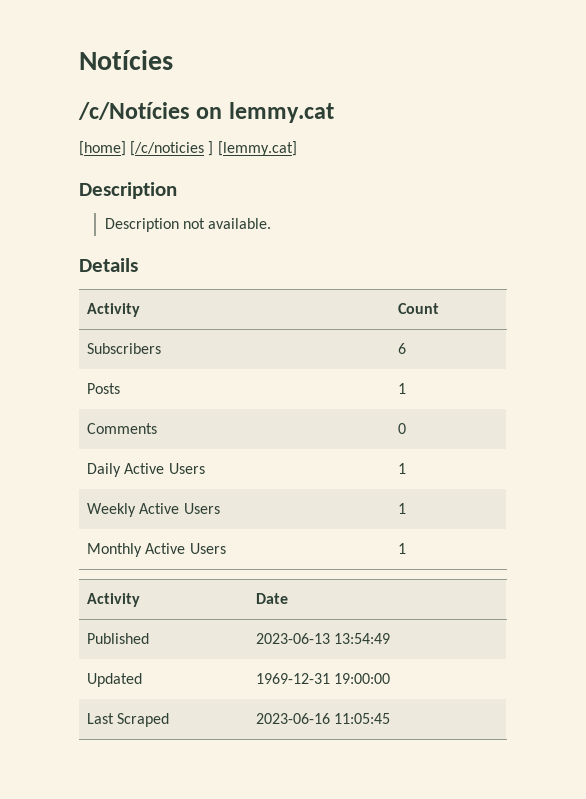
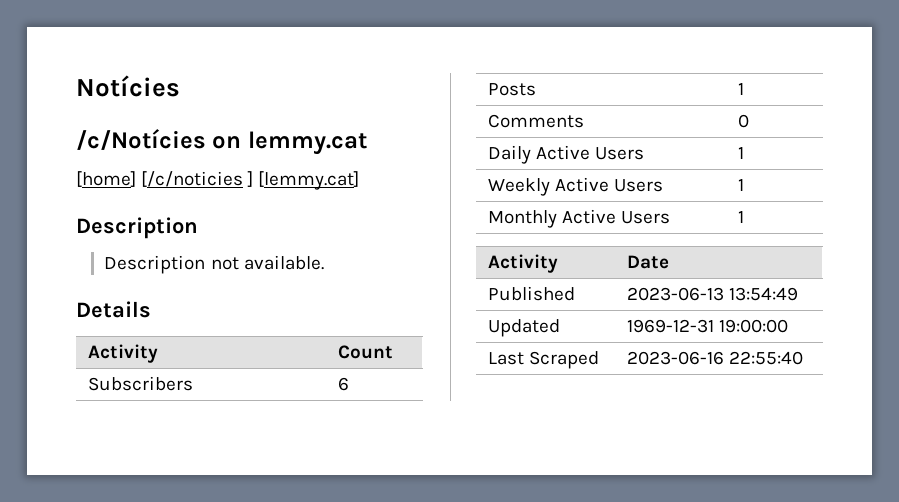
- Last Scraped | 2023-06-16 11:05:45
+ Last Scraped | 2023-06-16 22:55:40

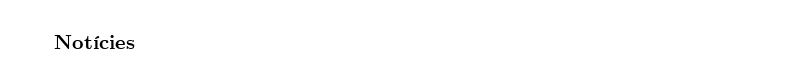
- /c/Notícies on lemmy.cat
- [home] [/c/noticies ] [lemmy.cat]
- Description
- Description not available.
- Details
- Activity | Count
- Subscribers | 6
- Posts | 1
- Comments | 0
- Daily Active Users | 1
- Weekly Active Users | 1
- Monthly Active Users | 1
- Activity | Date
- Published | 2023-06-13 13:54:49
- Updated | 1969-12-31 19:00:00
- Last Scraped | 2023-06-16 22:55:40

